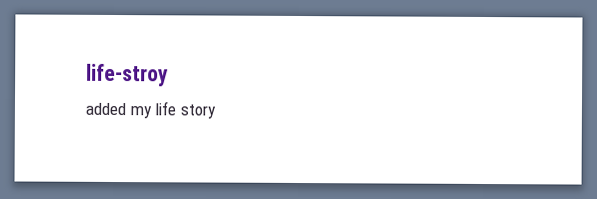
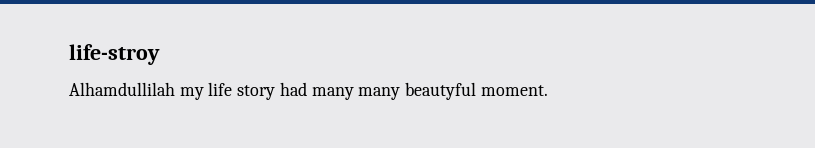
- added my life story
+ Alhamdullilah my life story had many many beautyful moment.

